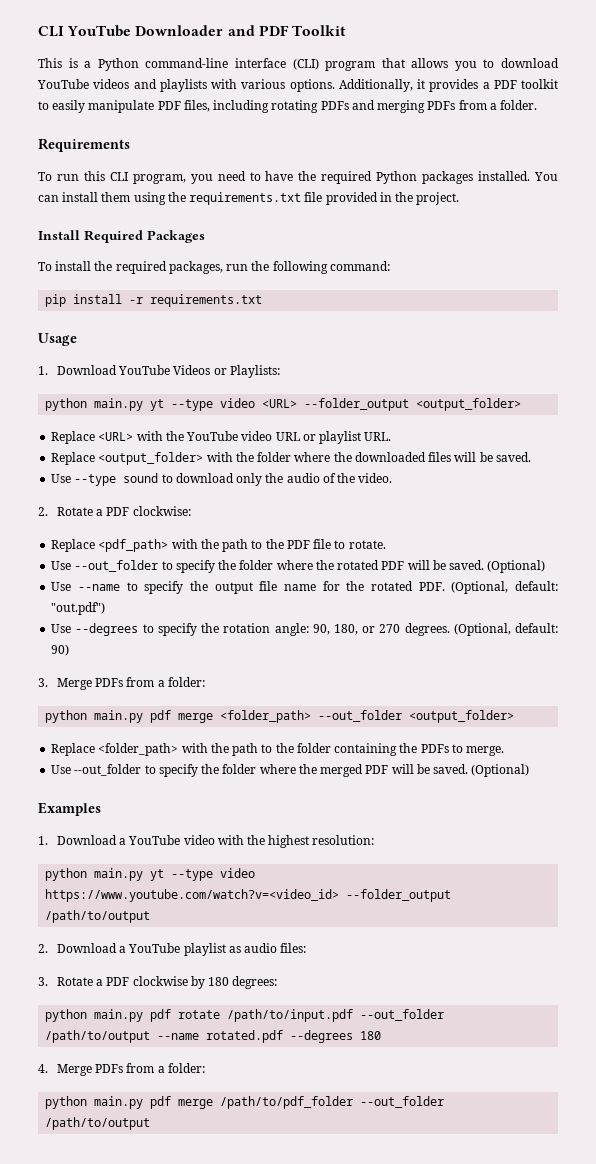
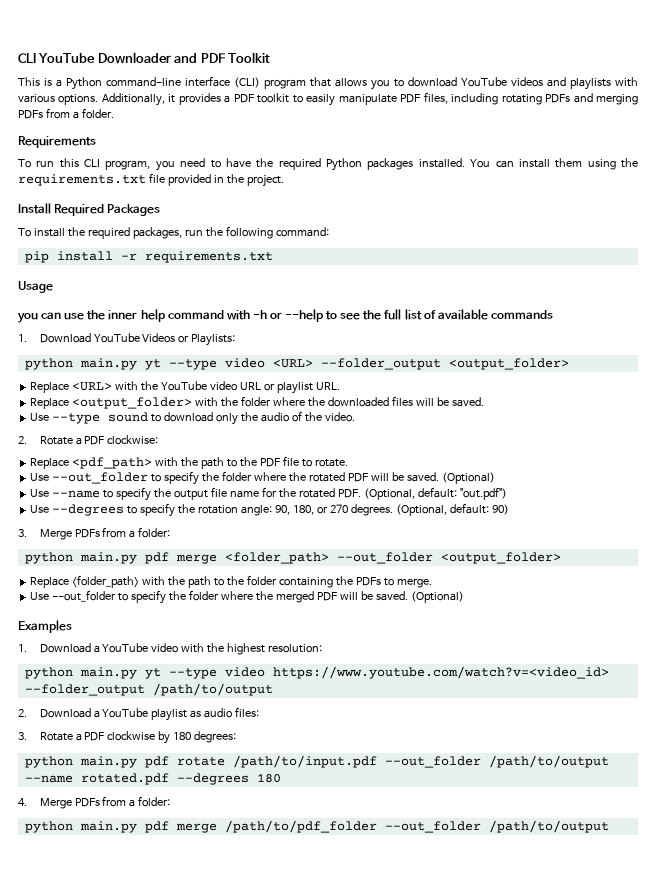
+ you can use the inner help command with -h or --help to see the full list of available commands

